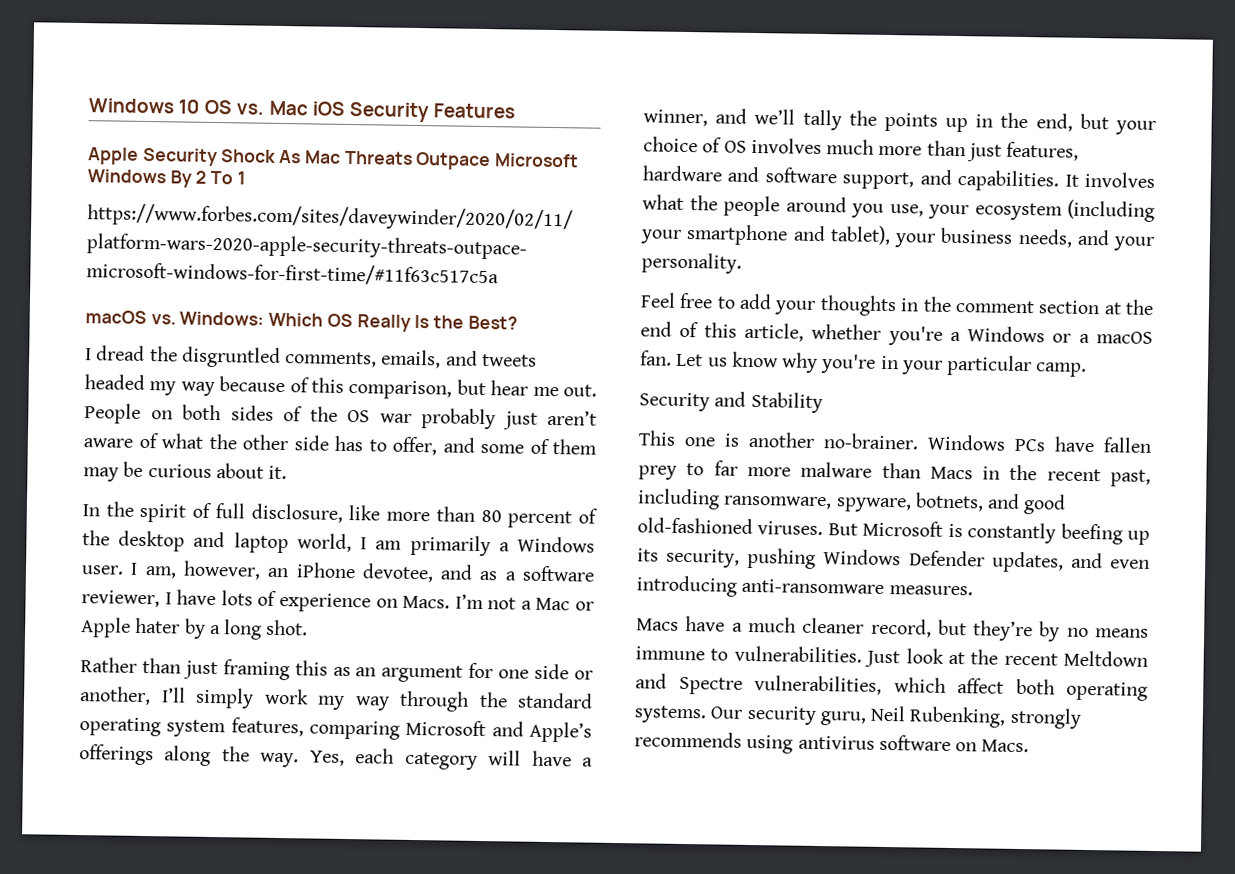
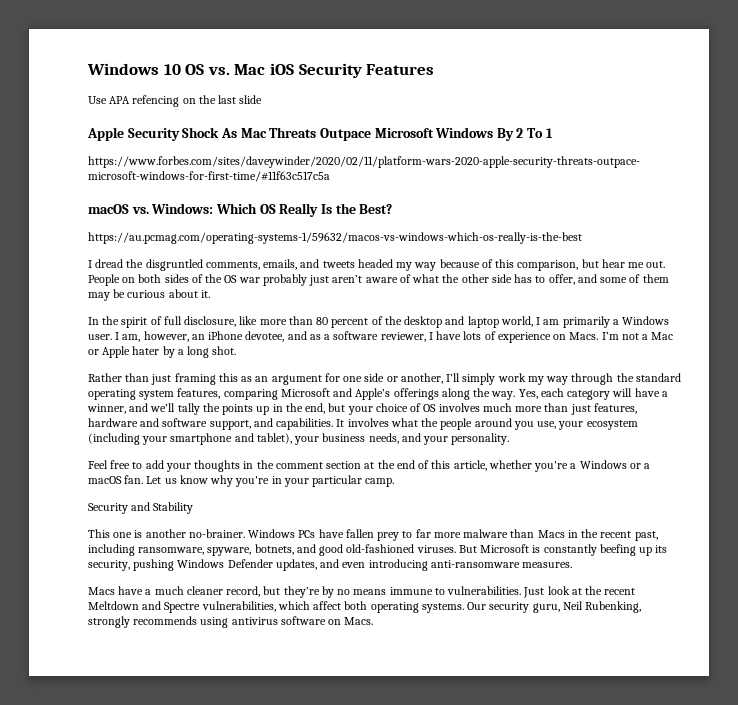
+ Use APA refencing on the last slide
+ https://au.pcmag.com/operating-systems-1/59632/macos-vs-windows-which-os-really-is-the-best

